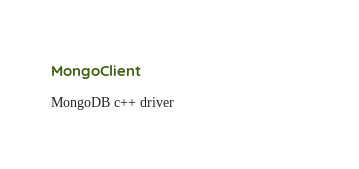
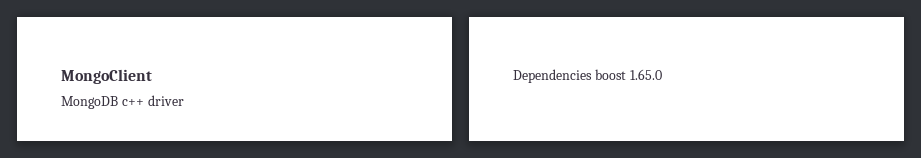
+ Dependencies boost 1.65.0

